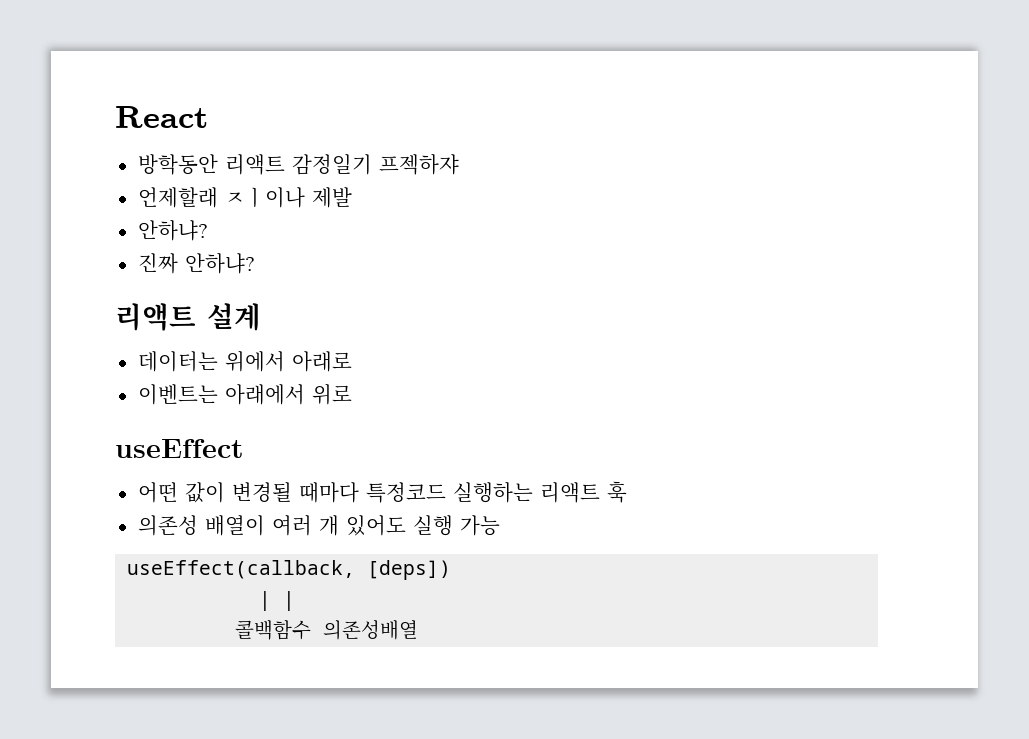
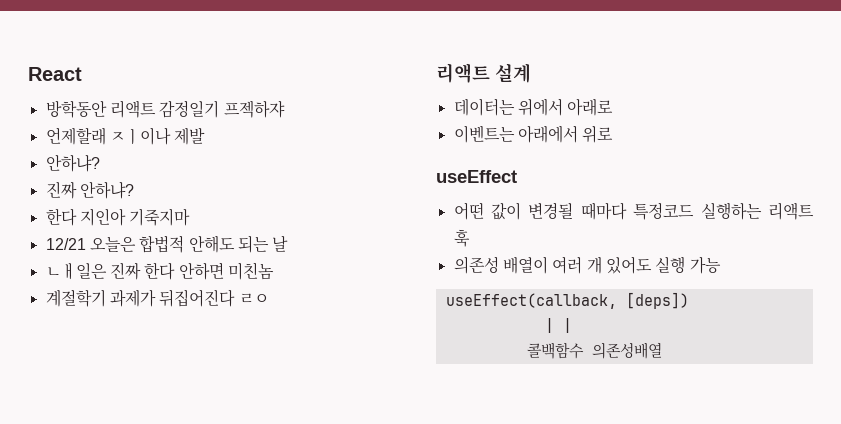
+ 한다 지인아 기죽지마
+ 12/21 오늘은 합법적 안해도 되는 날
+ ㄴㅐ일은 진짜 한다 안하면 미친놈
+ 계절학기 과제가 뒤집어진다 ㄹㅇ

